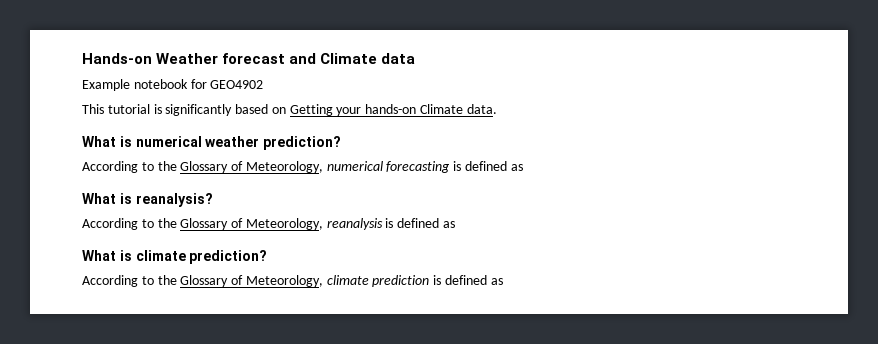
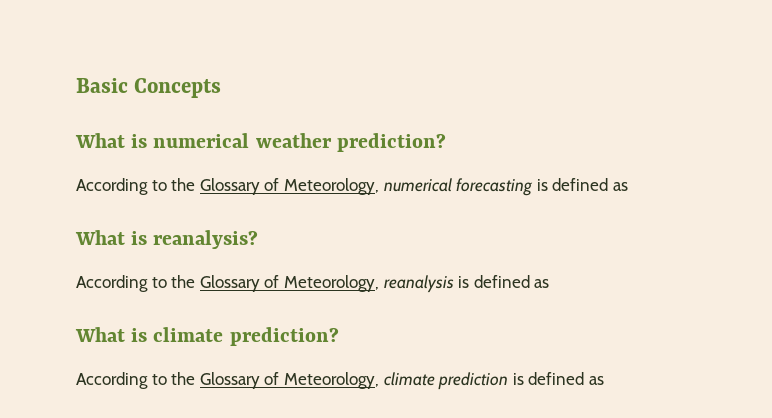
- Hands-on Weather forecast and Climate data
- Example notebook for GEO4902
- This tutorial is significantly based on Getting your hands-on Climate data.
+ Basic Concepts

